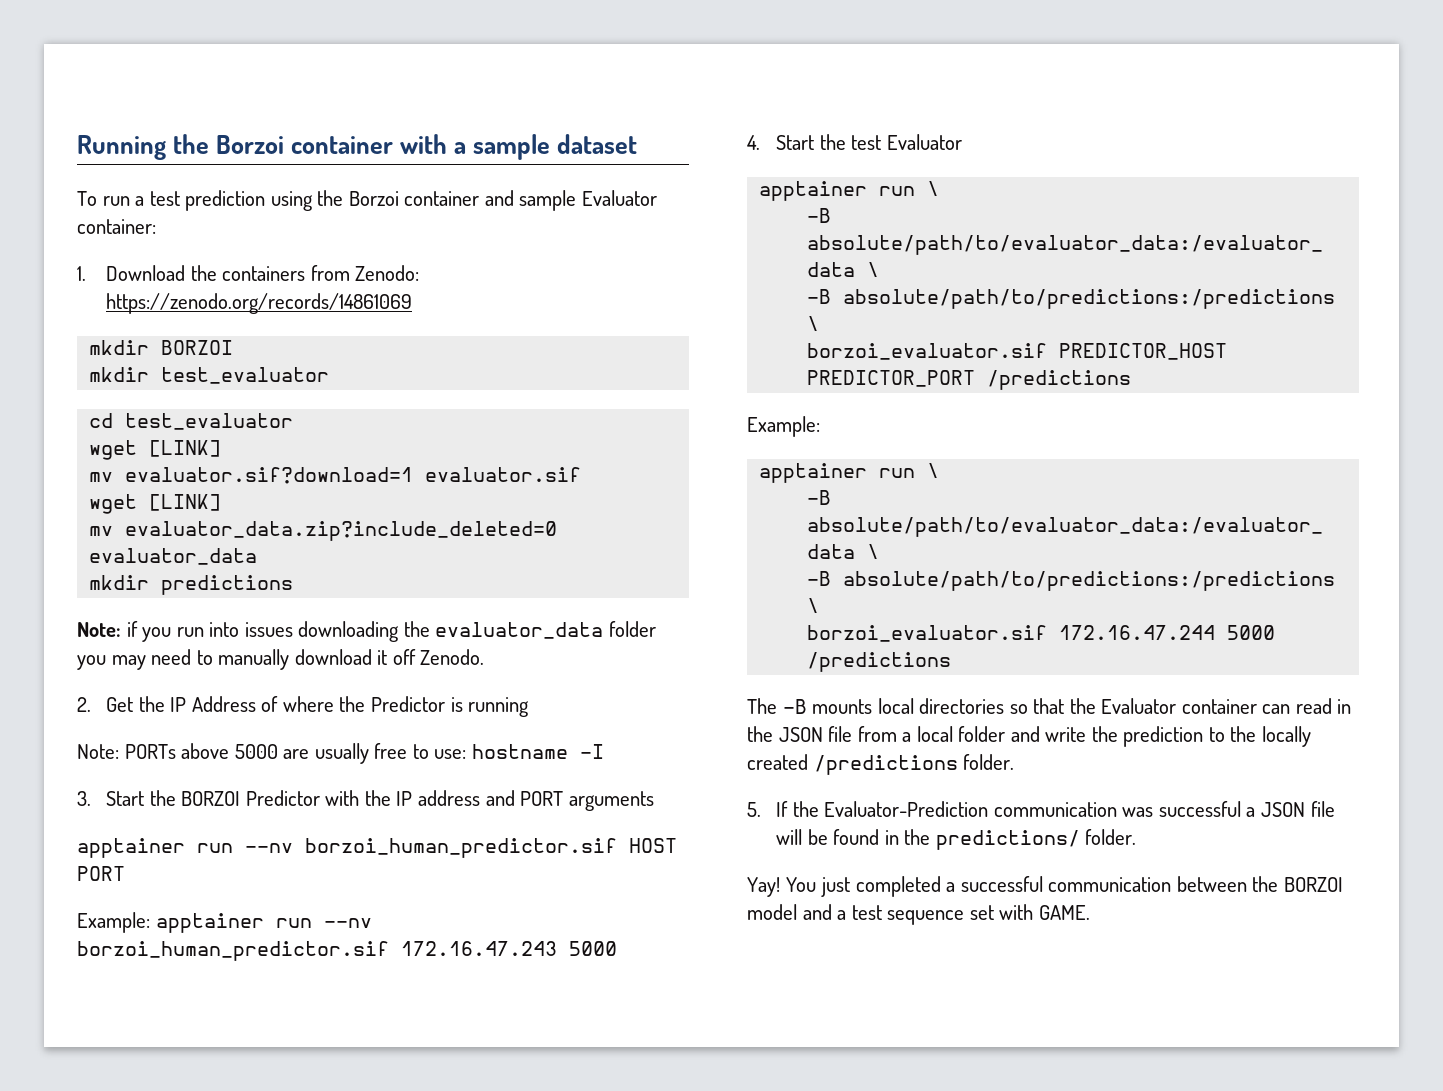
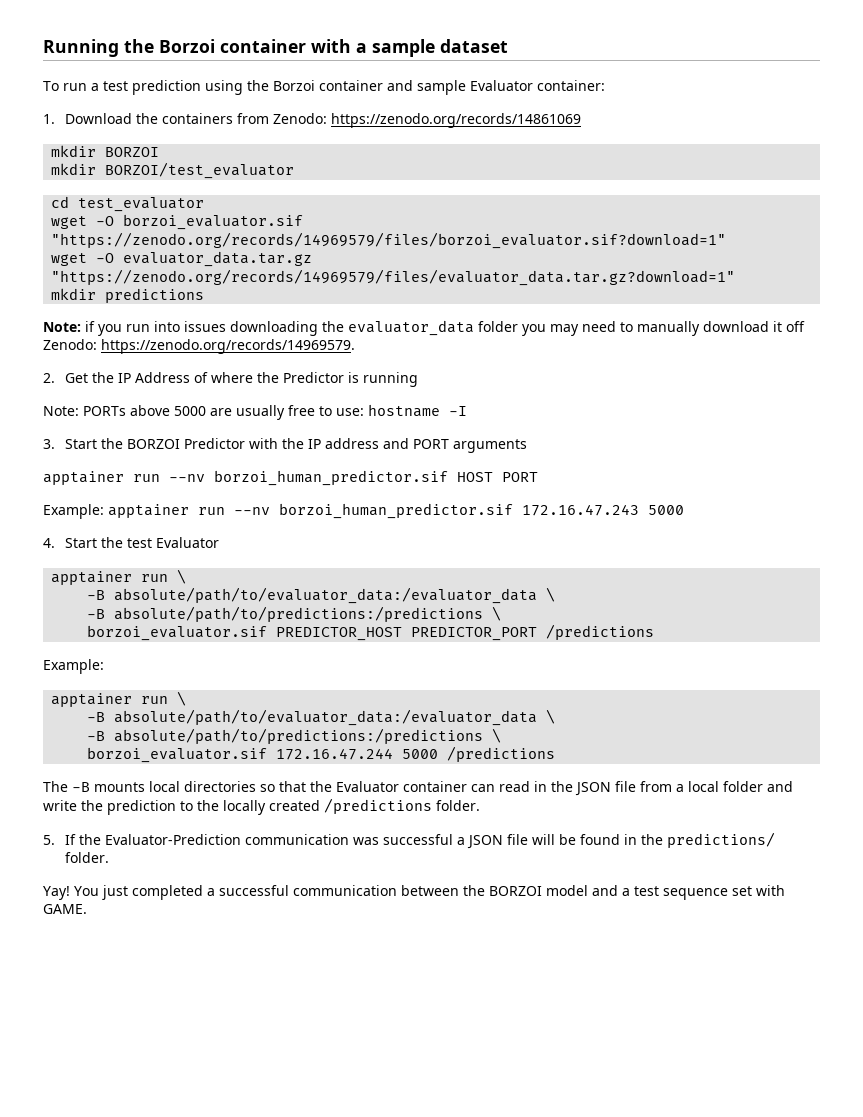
- mkdir test_evaluator
+ mkdir BORZOI/test_evaluator
  cd test_evaluator
- wget [LINK]
- mv evaluator.sif?download=1 evaluator.sif
- wget [LINK]
- mv evaluator_data.zip?include_deleted=0 evaluator_data
+ wget -O borzoi_evaluator.sif "https://zenodo.org/records/14969579/files/borzoi_evaluator.sif?download=1"
+ wget -O evaluator_data.tar.gz "https://zenodo.org/records/14969579/files/evaluator_data.tar.gz?download=1"
- Note: if you run into issues downloading the evaluator_data folder you may need to manually download it off Zenodo.
+ Note: if you run into issues downloading the evaluator_data folder you may need to manually download it off Zenodo: https://zenodo.org/records/14969579.

